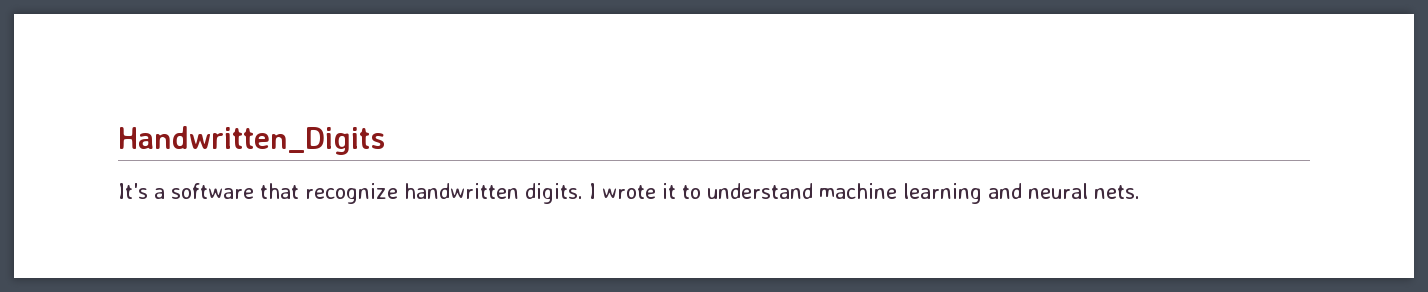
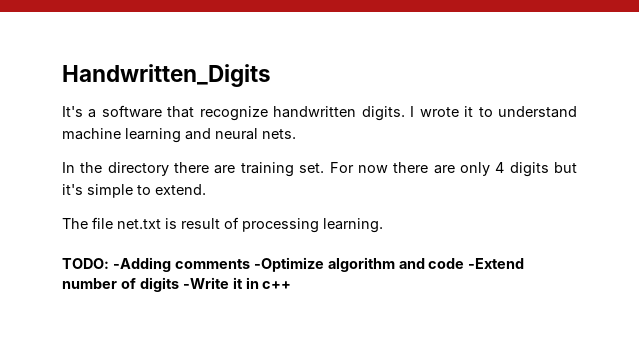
+ In the directory there are training set. For now there are only 4 digits but it's simple to extend.
+ The file net.txt is result of processing learning.
+ TODO: -Adding comments -Optimize algorithm and code -Extend number of digits -Write it in c++

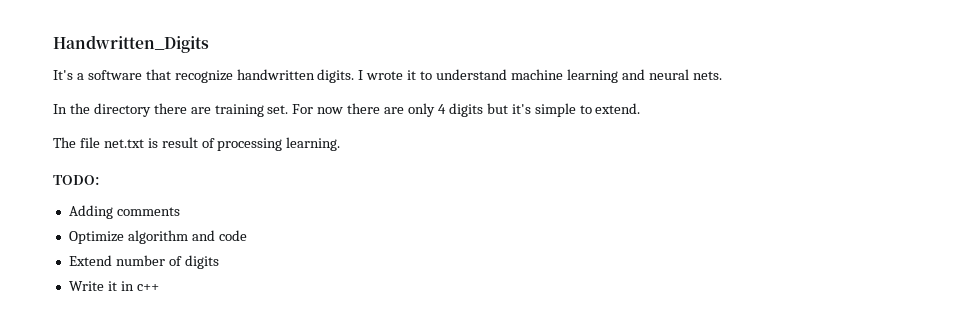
- TODO: -Adding comments -Optimize algorithm and code -Extend number of digits -Write it in c++
+ TODO:
+ Adding comments
+ Optimize algorithm and code
+ Extend number of digits
+ Write it in c++

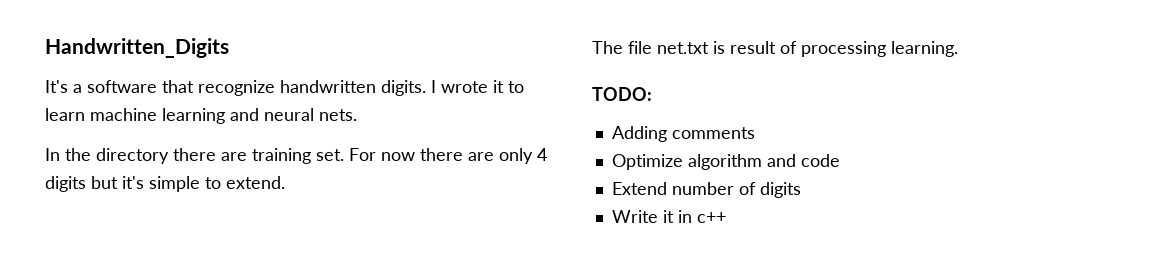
- I wrote it to understand machine learning and neural nets.
+ I wrote it to learn machine learning and neural nets.

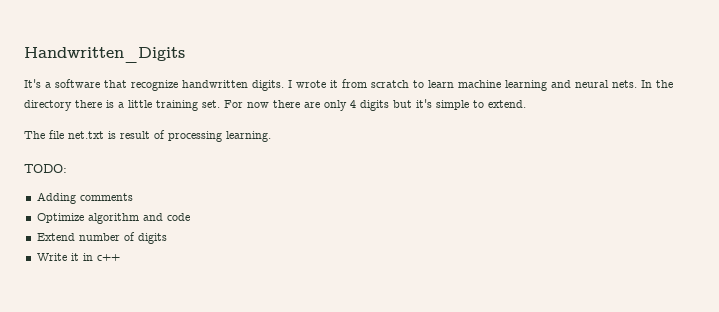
- I wrote it to learn machine learning and neural nets.
- In the directory there are training set.
+ I wrote it from scratch to learn machine learning and neural nets. In the directory there is a little training set.

